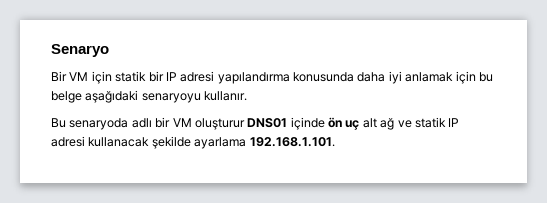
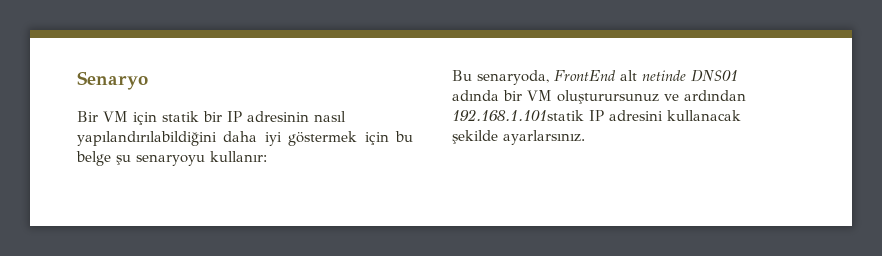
- Bir VM için statik bir IP adresi yapılandırma konusunda daha iyi anlamak için bu belge aşağıdaki senaryoyu kullanır.
- Bu senaryoda adlı bir VM oluşturur DNS01 içinde ön uç alt ağ ve statik IP adresi kullanacak şekilde ayarlama 192.168.1.101.
+ Bir VM için statik bir IP adresinin nasıl yapılandırılabildiğini daha iyi göstermek için bu belge şu senaryoyu kullanır:
+ Bu senaryoda, FrontEnd alt netinde DNS01 adında bir VM oluşturursunuz ve ardından 192.168.1.101statik IP adresini kullanacak şekilde ayarlarsınız.

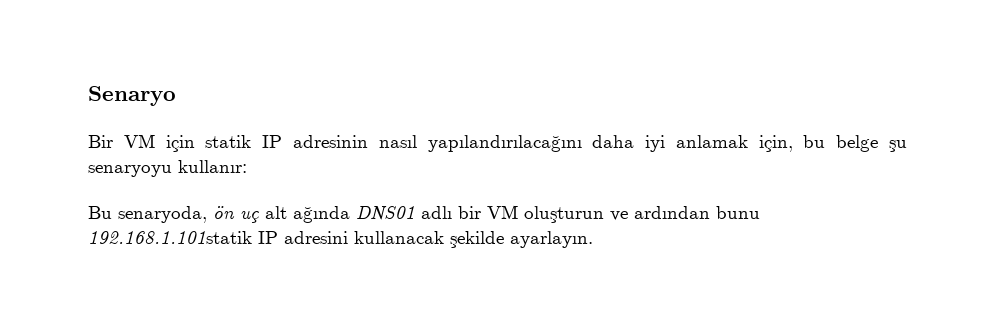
- Bir VM için statik bir IP adresinin nasıl yapılandırılabildiğini daha iyi göstermek için bu belge şu senaryoyu kullanır:
+ Bir VM için statik IP adresinin nasıl yapılandırılacağını daha iyi anlamak için, bu belge şu senaryoyu kullanır:
- Bu senaryoda, FrontEnd alt netinde DNS01 adında bir VM oluşturursunuz ve ardından 192.168.1.101statik IP adresini kullanacak şekilde ayarlarsınız.
+ Bu senaryoda, ön uç alt ağında DNS01 adlı bir VM oluşturun ve ardından bunu 192.168.1.101statik IP adresini kullanacak şekilde ayarlayın.

